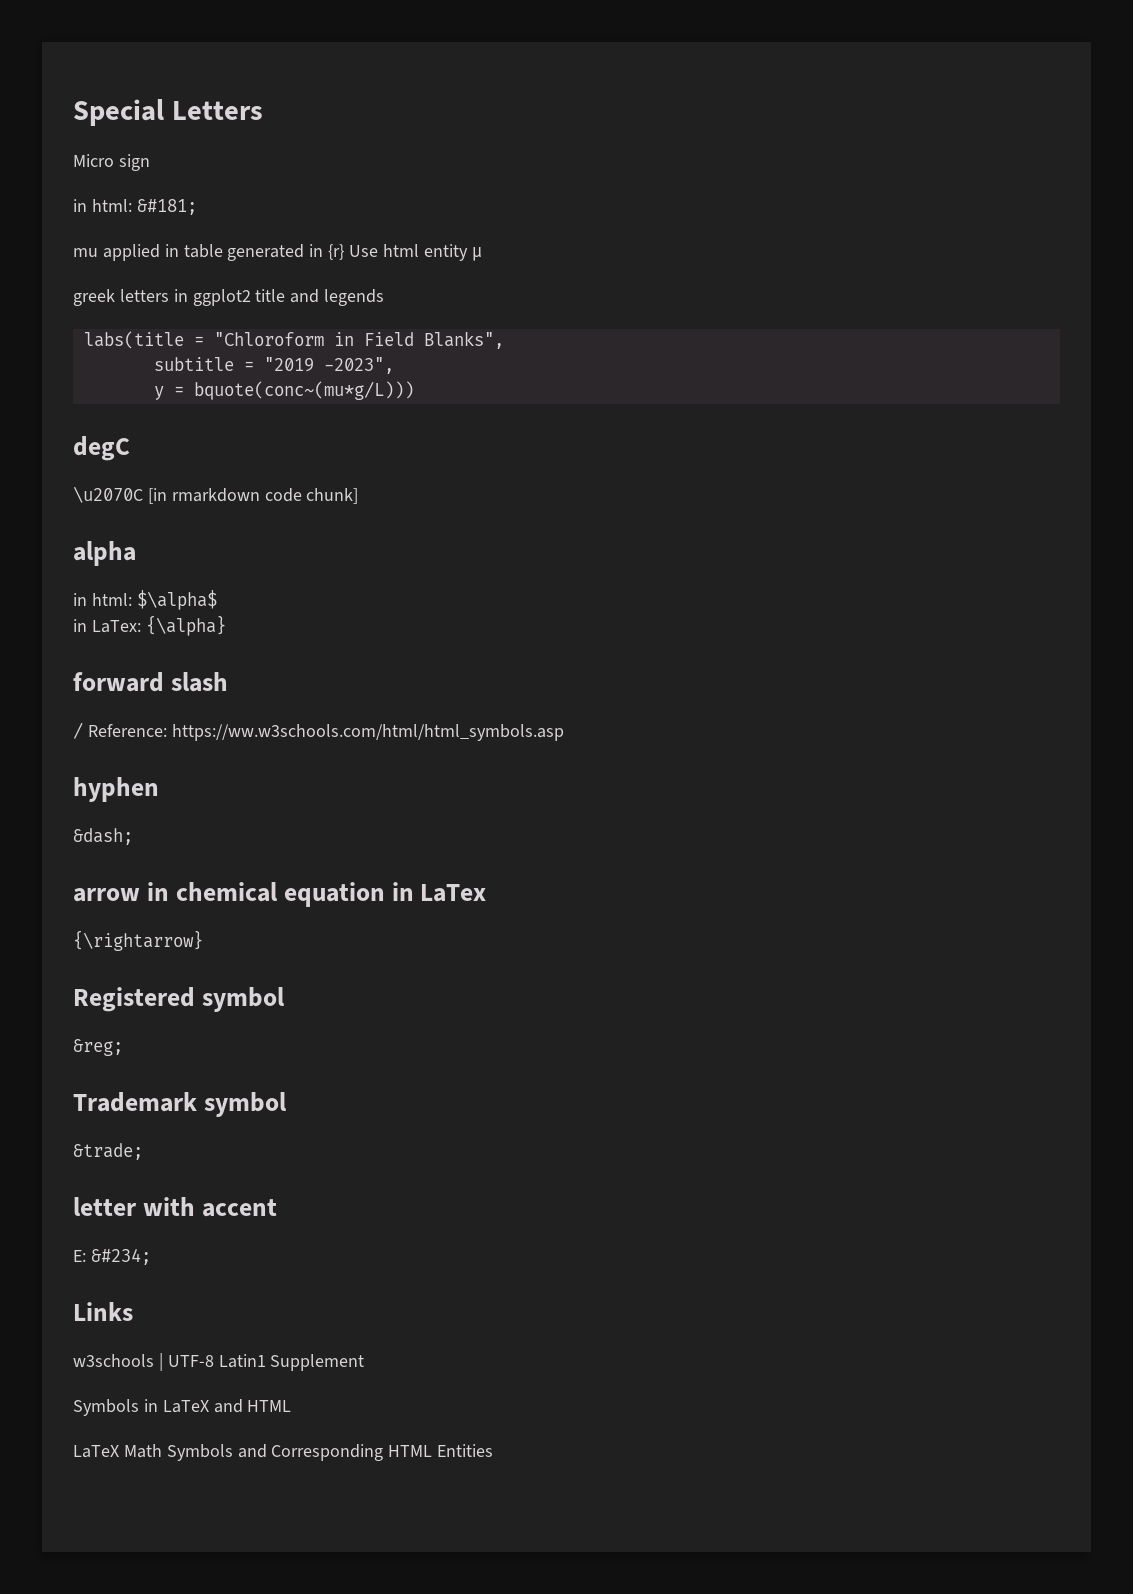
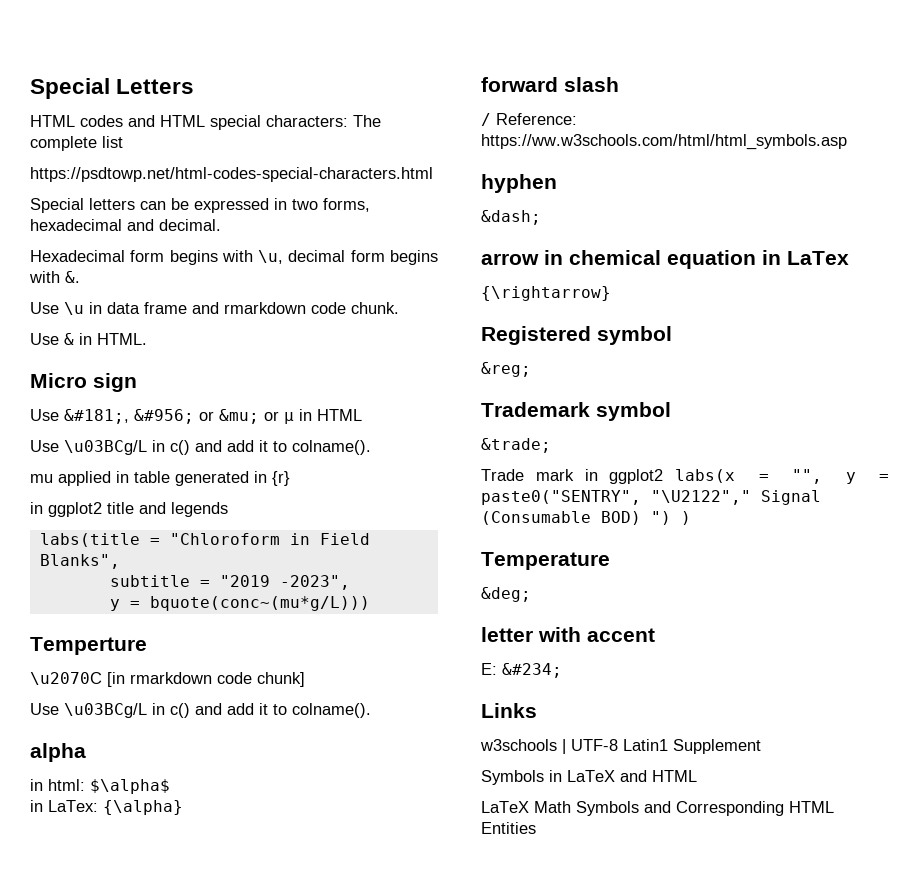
+ HTML codes and HTML special characters: The complete list
+ https://psdtowp.net/html-codes-special-characters.html
+ Special letters can be expressed in two forms, hexadecimal and decimal.
+ Hexadecimal form begins with \u, decimal form begins with &.
+ Use \u in data frame and rmarkdown code chunk.
+ Use & in HTML.
  Micro sign
- in html: &#181;
+ Use &#181;, &#956; or &mu; or μ in HTML
+ Use \u03BCg/L in c() and add it to colname().
- mu applied in table generated in {r} Use html entity μ
- greek letters in ggplot2 title and legends
+ mu applied in table generated in {r}
+ in ggplot2 title and legends
- degC
+ Temperture
  \u2070C [in rmarkdown code chunk]
+ Use \u03BCg/L in c() and add it to colname().
+ Trade mark in ggplot2 labs(x = "", y = paste0("SENTRY", "\U2122"," Signal (Consumable BOD) ") )
+ Temperature
+ &deg;

